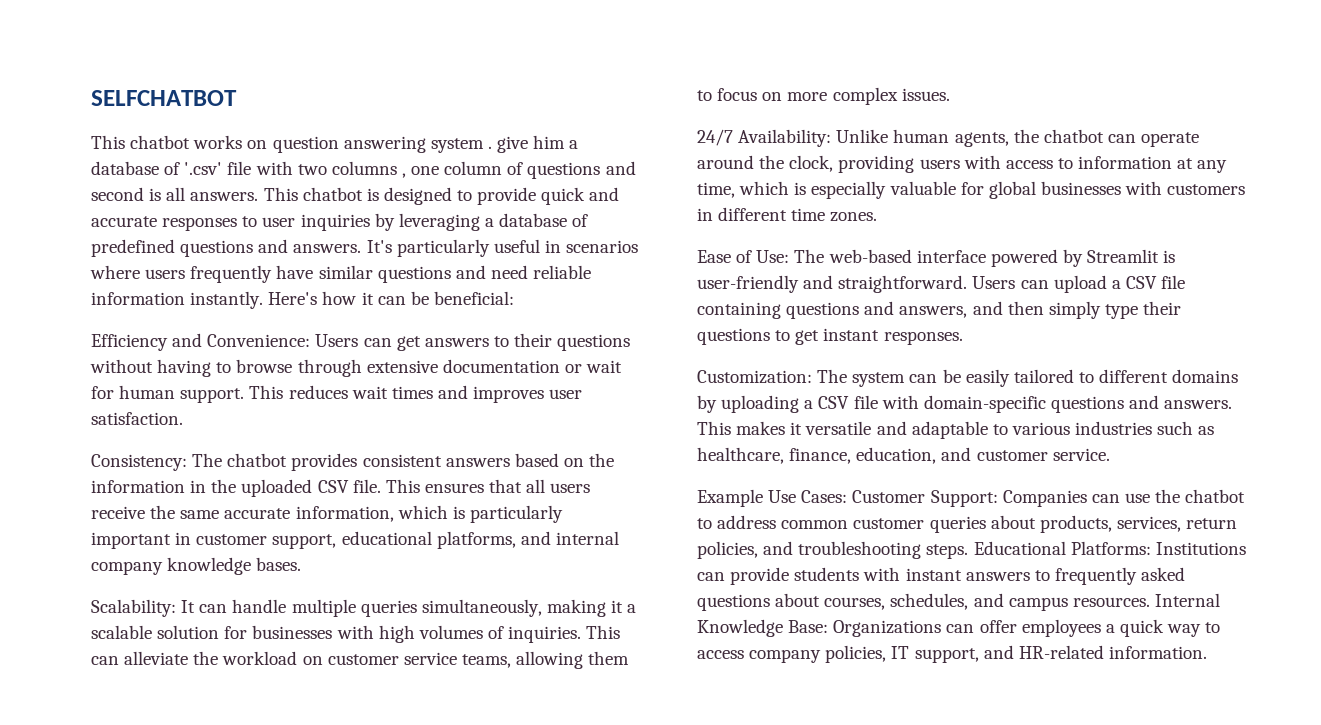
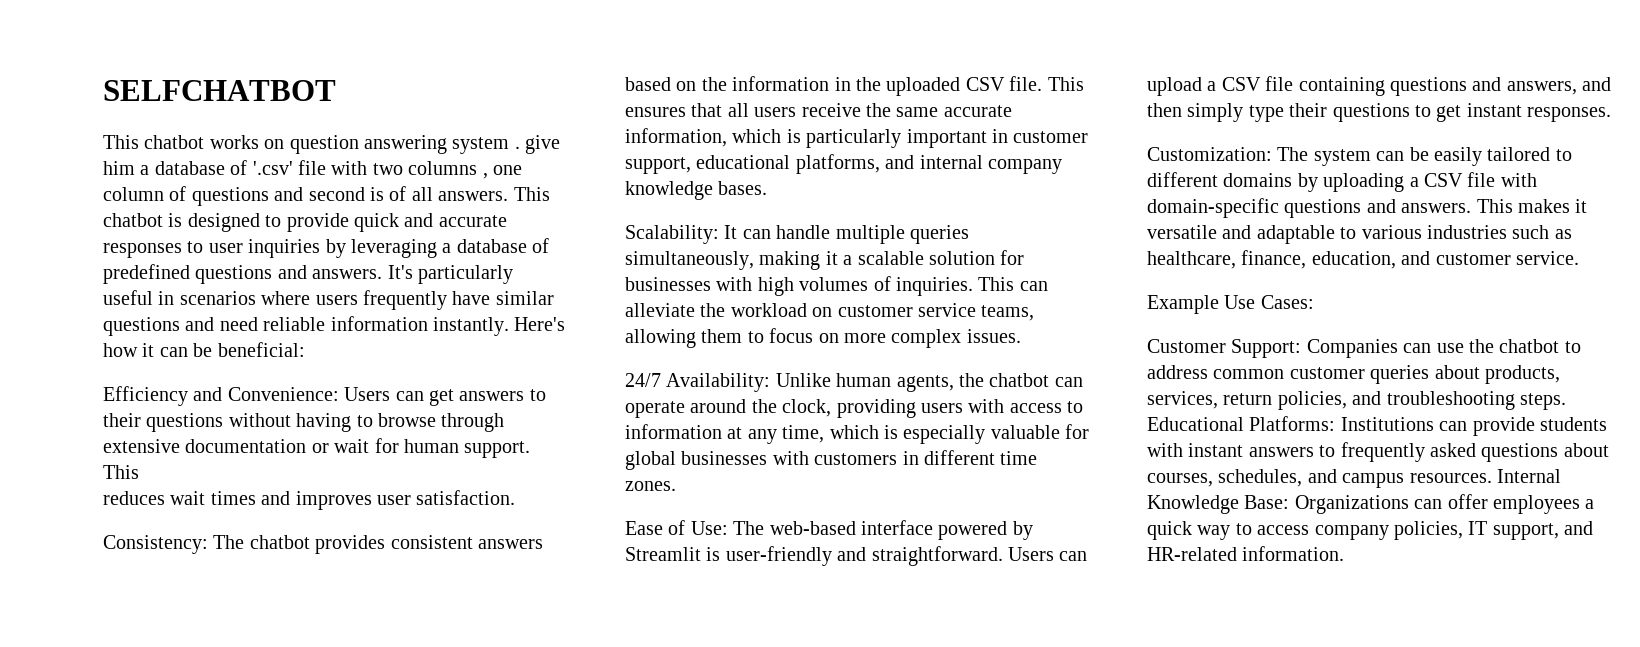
- This chatbot works on question answering system . give him a database of '.csv' file with two columns , one column of questions and second is all answers.
+ This chatbot works on question answering system . give him a database of '.csv' file with two columns , one column of questions and second is of all answers.
- Efficiency and Convenience: Users can get answers to their questions without having to browse through extensive documentation or wait for human support. This reduces wait times and improves user satisfaction.
+ Efficiency and Convenience: Users can get answers to their questions without having to browse through extensive documentation or wait for human support. This
+ reduces wait times and improves user satisfaction.
- Example Use Cases: Customer Support: Companies can use the chatbot to address common customer queries about products, services, return policies, and troubleshooting steps.
+ Example Use Cases:
+ Customer Support: Companies can use the chatbot to address common customer queries about products, services, return policies, and troubleshooting steps.

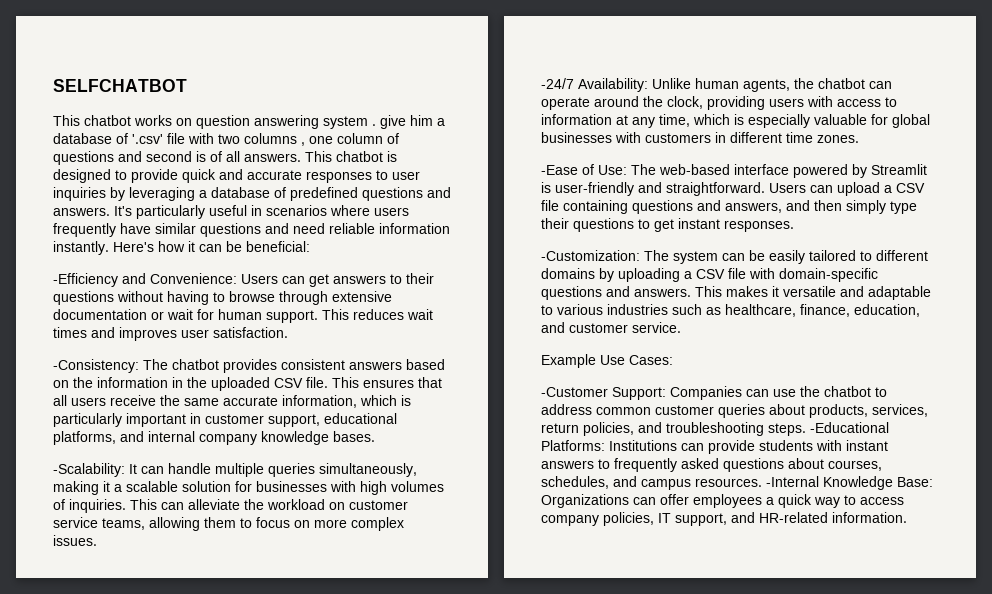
- Efficiency and Convenience: Users can get answers to their questions without having to browse through extensive documentation or wait for human support. This
- reduces wait times and improves user satisfaction.
+ -Efficiency and Convenience: Users can get answers to their questions without having to browse through extensive documentation or wait for human support. This reduces wait times and improves user satisfaction.
- Consistency: The chatbot provides consistent answers based on the information in the uploaded CSV file.
+ -Consistency: The chatbot provides consistent answers based on the information in the uploaded CSV file.
- Scalability: It can handle multiple queries simultaneously, making it a scalable solution for businesses with high volumes of inquiries.
+ -Scalability: It can handle multiple queries simultaneously, making it a scalable solution for businesses with high volumes of inquiries.
- 24/7 Availability: Unlike human agents, the chatbot can operate around the clock, providing users with access to information at any time, which is especially valuable for global businesses with customers in different time zones.
+ -24/7 Availability: Unlike human agents, the chatbot can operate around the clock, providing users with access to information at any time, which is especially valuable for global businesses with customers in different time zones.
- Ease of Use: The web-based interface powered by Streamlit is user-friendly and straightforward.
+ -Ease of Use: The web-based interface powered by Streamlit is user-friendly and straightforward.
- Customization: The system can be easily tailored to different domains by uploading a CSV file with domain-specific questions and answers.
+ -Customization: The system can be easily tailored to different domains by uploading a CSV file with domain-specific questions and answers.
- Customer Support: Companies can use the chatbot to address common customer queries about products, services, return policies, and troubleshooting steps.
+ -Customer Support: Companies can use the chatbot to address common customer queries about products, services, return policies, and troubleshooting steps.
- Educational Platforms: Institutions can provide students with instant answers to frequently asked questions about courses, schedules, and campus resources.
+ -Educational Platforms: Institutions can provide students with instant answers to frequently asked questions about courses, schedules, and campus resources.
- Internal Knowledge Base: Organizations can offer employees a quick way to access company policies, IT support, and HR-related information.
+ -Internal Knowledge Base: Organizations can offer employees a quick way to access company policies, IT support, and HR-related information.

